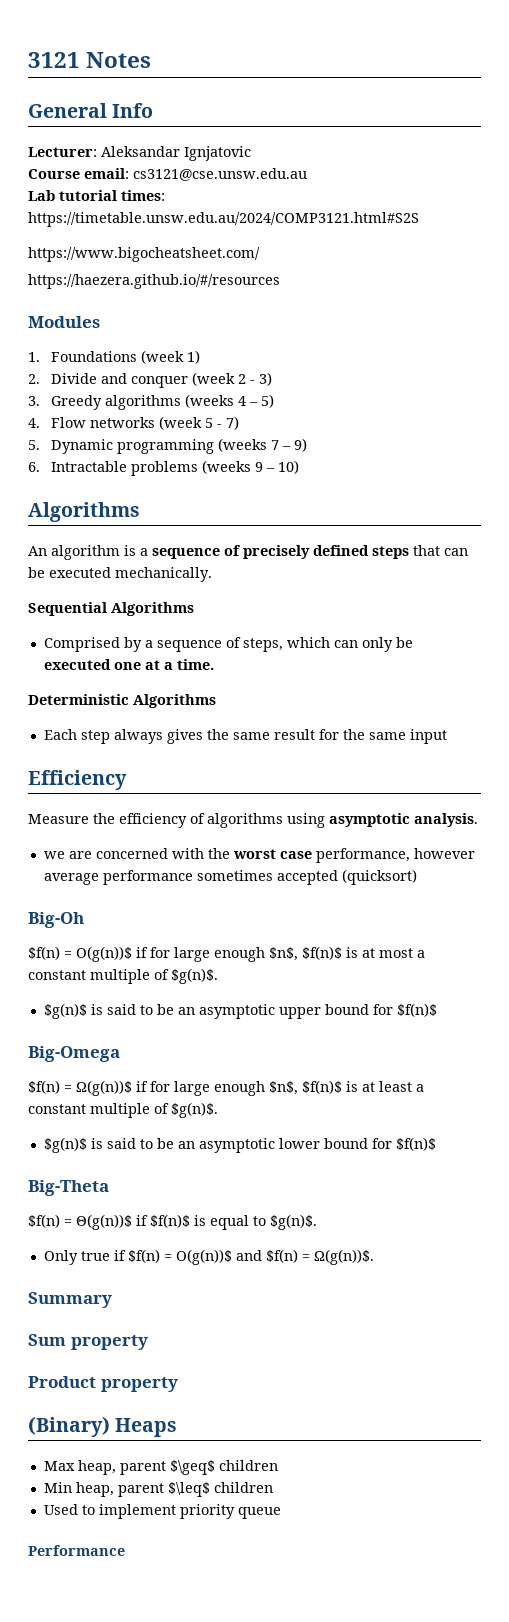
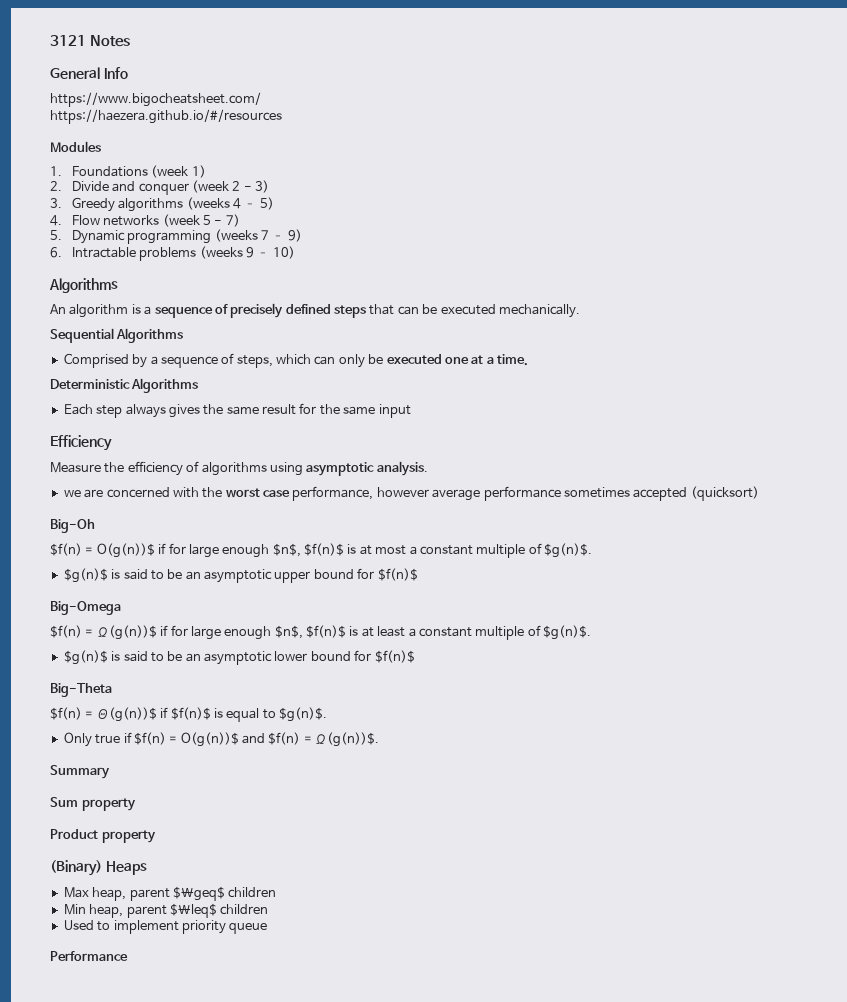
- Lecturer: Aleksandar Ignjatovic
- Course email: cs3121@cse.unsw.edu.au
- Lab tutorial times: https://timetable.unsw.edu.au/2024/COMP3121.html#S2S

